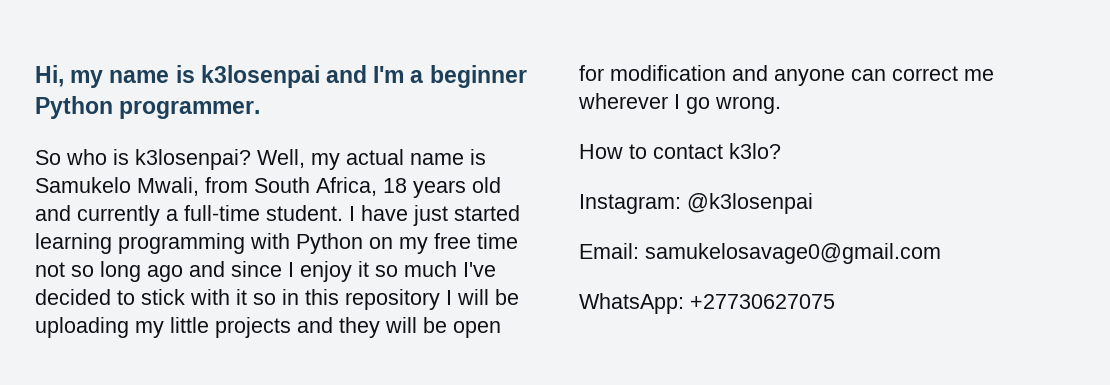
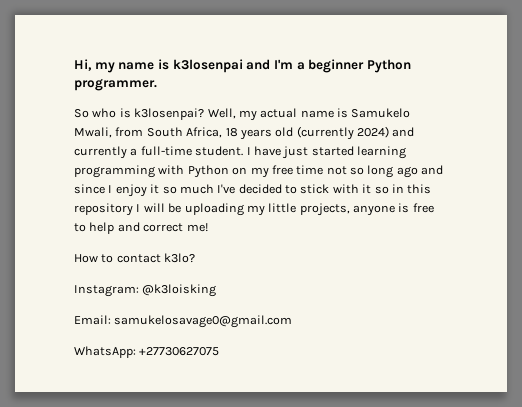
- Well, my actual name is Samukelo Mwali, from South Africa, 18 years old and currently a full-time student.
+ Well, my actual name is Samukelo Mwali, from South Africa, 18 years old (currently 2024) and currently a full-time student.
- I have just started learning programming with Python on my free time not so long ago and since I enjoy it so much I've decided to stick with it so in this repository I will be uploading my little projects and they will be open for modification and anyone can correct me wherever I go wrong.
+ I have just started learning programming with Python on my free time not so long ago and since I enjoy it so much I've decided to stick with it so in this repository I will be uploading my little projects, anyone is free to help and correct me!
- Instagram: @k3losenpai
+ Instagram: @k3loisking

